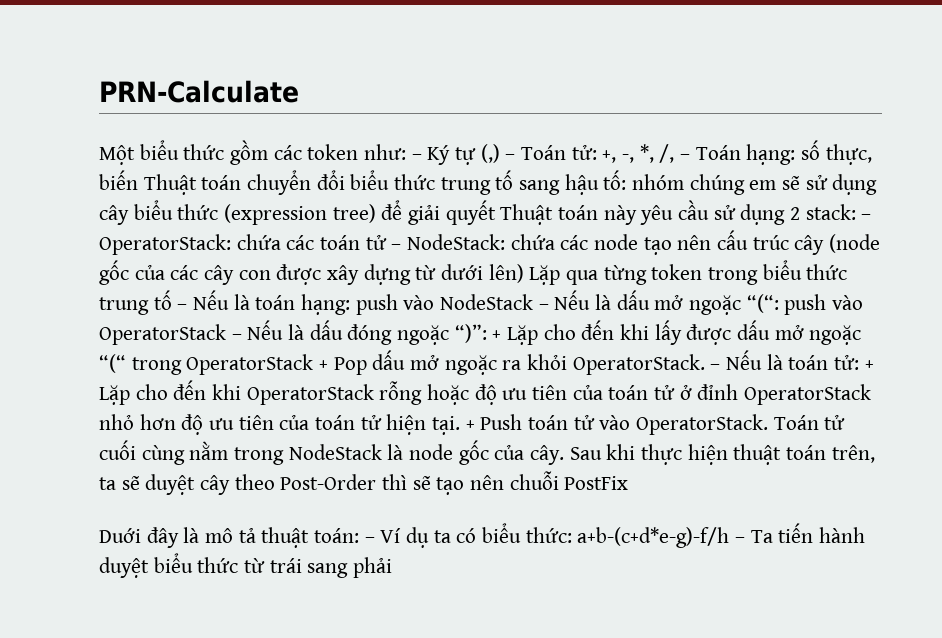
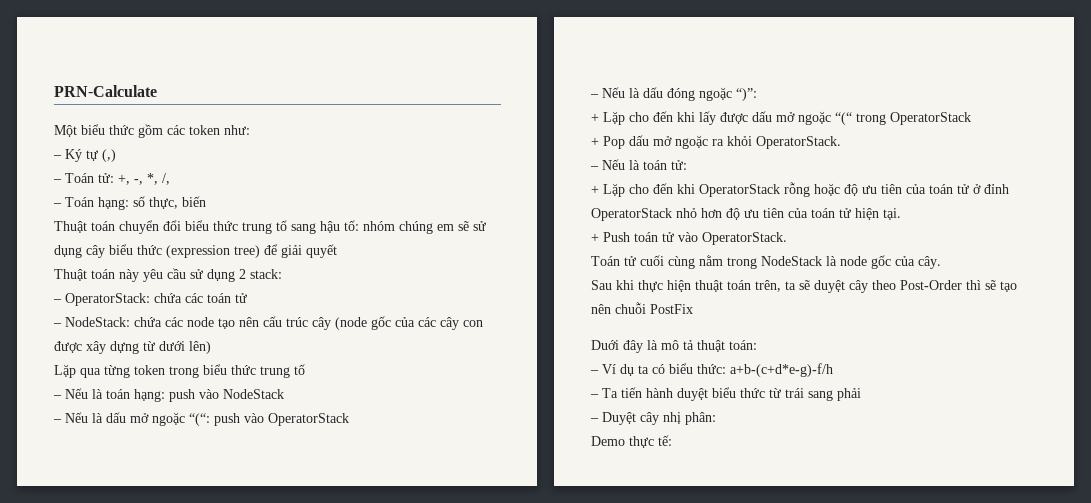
- Một biểu thức gồm các token như: – Ký tự (,) – Toán tử:
+ Một biểu thức gồm các token như:
+ – Ký tự (,)
+ – Toán tử:
- +, -, *, /, – Toán hạng:
+ +, -, *, /,
+ – Toán hạng:
- số thực, biến Thuật toán chuyển đổi biểu thức trung tố sang hậu tố:
+ số thực, biến
+ Thuật toán chuyển đổi biểu thức trung tố sang hậu tố:
- nhóm chúng em sẽ sử dụng cây biểu thức (expression tree) để giải quyết Thuật toán này yêu cầu sử dụng 2 stack: – OperatorStack:
+ nhóm chúng em sẽ sử dụng cây biểu thức (expression tree) để giải quyết
+ Thuật toán này yêu cầu sử dụng 2 stack:
+ – OperatorStack:
- chứa các toán tử – NodeStack:
+ chứa các toán tử
+ – NodeStack:
- chứa các node tạo nên cấu trúc cây (node gốc của các cây con được xây dựng từ dưới lên) Lặp qua từng token trong biểu thức trung tố – Nếu là toán hạng:
+ chứa các node tạo nên cấu trúc cây (node gốc của các cây con được xây dựng từ dưới lên)
+ Lặp qua từng token trong biểu thức trung tố
+ – Nếu là toán hạng:
- push vào NodeStack – Nếu là dấu mở ngoặc “(“:
+ push vào NodeStack
+ – Nếu là dấu mở ngoặc “(“:
- push vào OperatorStack – Nếu là dấu đóng ngoặc “)”: + Lặp cho đến khi lấy được dấu mở ngoặc “(“ trong OperatorStack + Pop dấu mở ngoặc ra khỏi OperatorStack. – Nếu là toán tử: + Lặp cho đến khi OperatorStack rỗng hoặc độ ưu tiên của toán tử ở đỉnh OperatorStack nhỏ hơn độ ưu tiên của toán tử hiện tại. + Push toán tử vào OperatorStack. Toán tử cuối cùng nằm trong NodeStack là node gốc của cây. Sau khi thực hiện thuật toán trên, ta sẽ duyệt cây theo Post-Order thì sẽ tạo nên chuỗi PostFix
+ push vào OperatorStack
+ – Nếu là dấu đóng ngoặc “)”:
+ + Lặp cho đến khi lấy được dấu mở ngoặc “(“ trong OperatorStack
+ + Pop dấu mở ngoặc ra khỏi OperatorStack.
+ – Nếu là toán tử:
+ + Lặp cho đến khi OperatorStack rỗng hoặc độ ưu tiên của toán tử ở đỉnh OperatorStack nhỏ hơn độ ưu tiên của toán tử hiện tại.
+ + Push toán tử vào OperatorStack.
+ Toán tử cuối cùng nằm trong NodeStack là node gốc của cây.
+ Sau khi thực hiện thuật toán trên, ta sẽ duyệt cây theo Post-Order thì sẽ tạo nên chuỗi PostFix
- Duới đây là mô tả thuật toán: – Ví dụ ta có biểu thức: a+b-(c+d*e-g)-f/h – Ta tiến hành duyệt biểu thức từ trái sang phải
+ Duới đây là mô tả thuật toán:
+ – Ví dụ ta có biểu thức: a+b-(c+d*e-g)-f/h
+ – Ta tiến hành duyệt biểu thức từ trái sang phải
+ – Duyệt cây nhị phân:
+ Demo thực tế:

